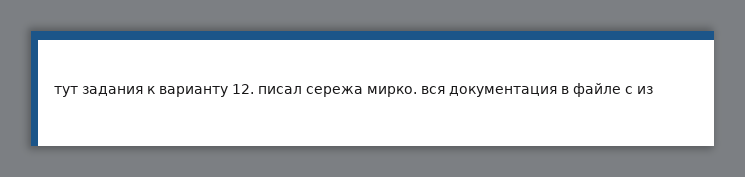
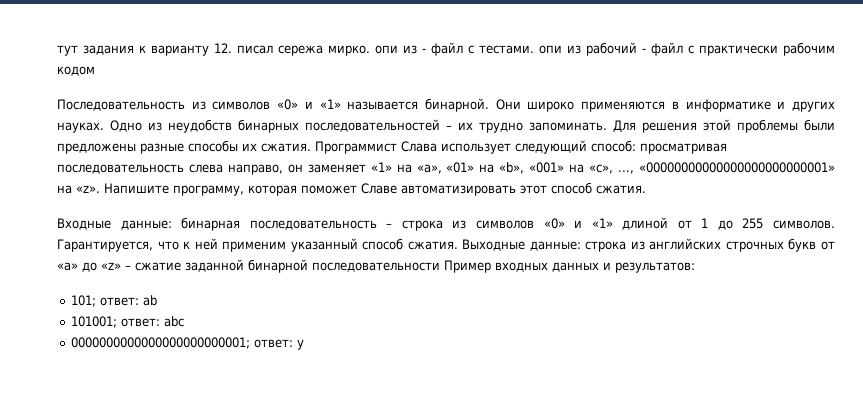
- тут задания к варианту 12. писал сережа мирко. вся документация в файле с из
+ тут задания к варианту 12. писал сережа мирко. опи из - файл с тестами. опи из рабочий - файл с практически рабочим кодом
+ Последовательность из символов «0» и «1» называется бинарной. Они широко применяются в информатике и других науках. Одно из неудобств бинарных последовательностей – их трудно запоминать. Для решения этой проблемы были предложены разные способы их сжатия. Программист Слава использует следующий способ: просматривая последовательность слева направо, он заменяет «1» на «a», «01» на «b», «001» на «c», …, «00000000000000000000000001» на «z». Напишите программу, которая поможет Славе автоматизировать этот способ сжатия.
+ Входные данные: бинарная последовательность – строка из символов «0» и «1» длиной от 1 до 255 символов. Гарантируется, что к ней применим указанный способ сжатия. Выходные данные: строка из английских строчных букв от «a» до «z» – сжатие заданной бинарной последовательности Пример входных данных и результатов:
+ 101; ответ: ab
+ 101001; ответ: abс
+ 0000000000000000000000001; ответ: y

